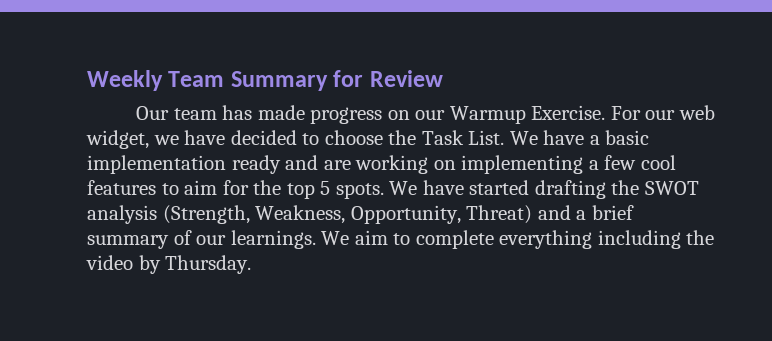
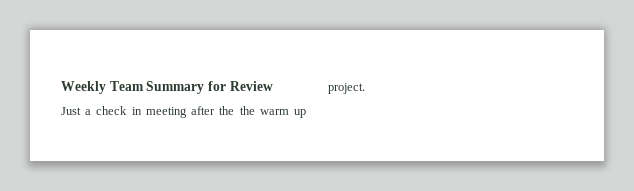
- Our team has made progress on our Warmup Exercise. For our web widget, we have decided to choose the Task List. We have a basic implementation ready and are working on implementing a few cool features to aim for the top 5 spots. We have started drafting the SWOT analysis (Strength, Weakness, Opportunity, Threat) and a brief summary of our learnings. We aim to complete everything including the video by Thursday.
+ Just a check in meeting after the the warm up project.

